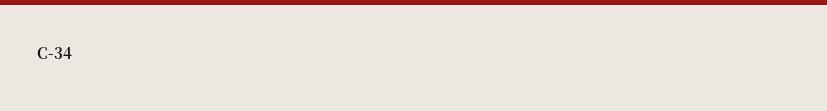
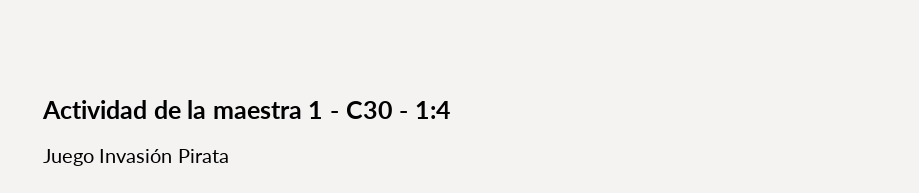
- C-34
+ Actividad de la maestra 1 - C30 - 1:4
+ Juego Invasión Pirata

